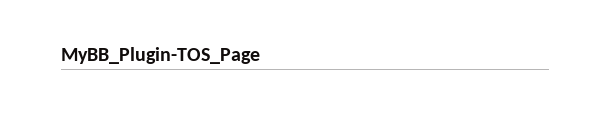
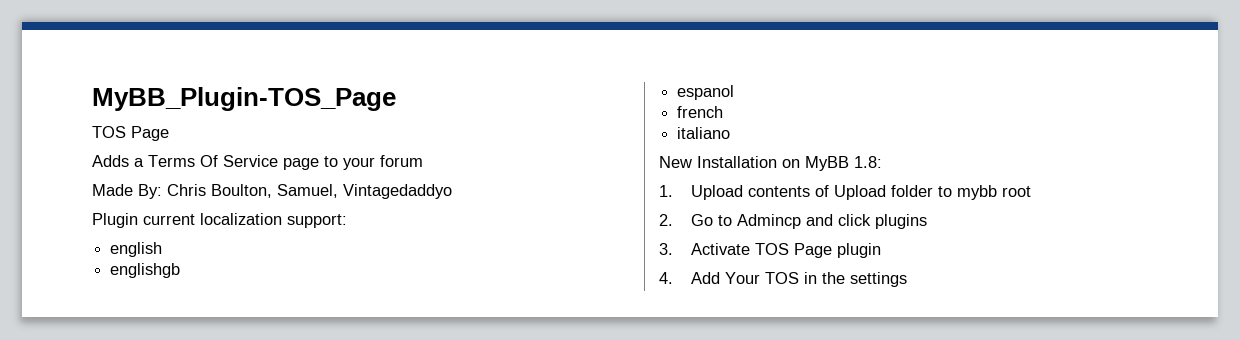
  MyBB_Plugin-TOS_Page
+ TOS Page
+ Adds a Terms Of Service page to your forum
+ Made By: Chris Boulton, Samuel, Vintagedaddyo
+ Plugin current localization support:
+ english
+ englishgb
+ espanol
+ french
+ italiano
+ New Installation on MyBB 1.8:
+ 1. Upload contents of Upload folder to mybb root
+ 2. Go to Admincp and click plugins
+ 3. Activate TOS Page plugin
+ 4. Add Your TOS in the settings

